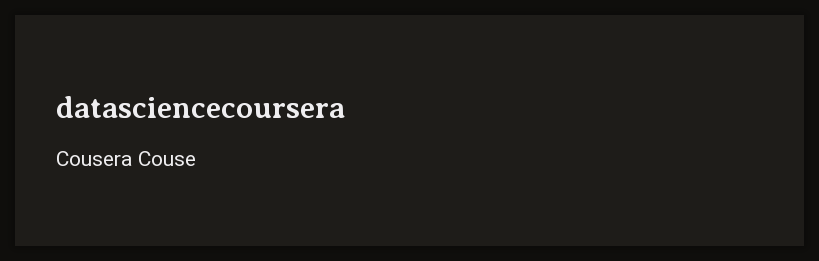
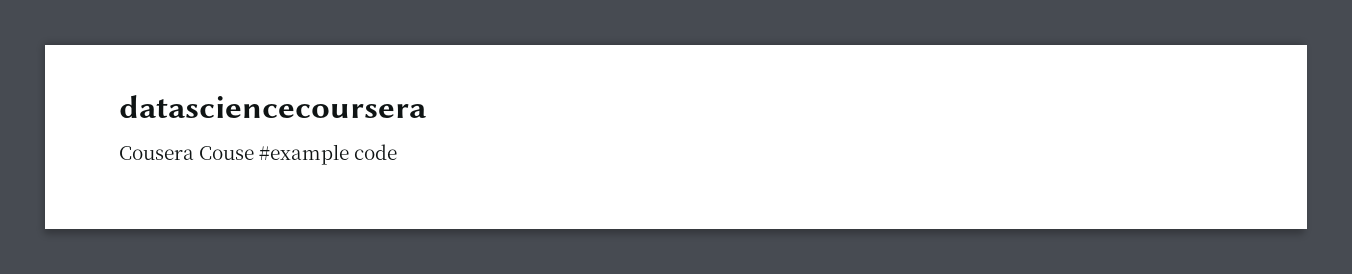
- Cousera Couse
+ Cousera Couse #example code

